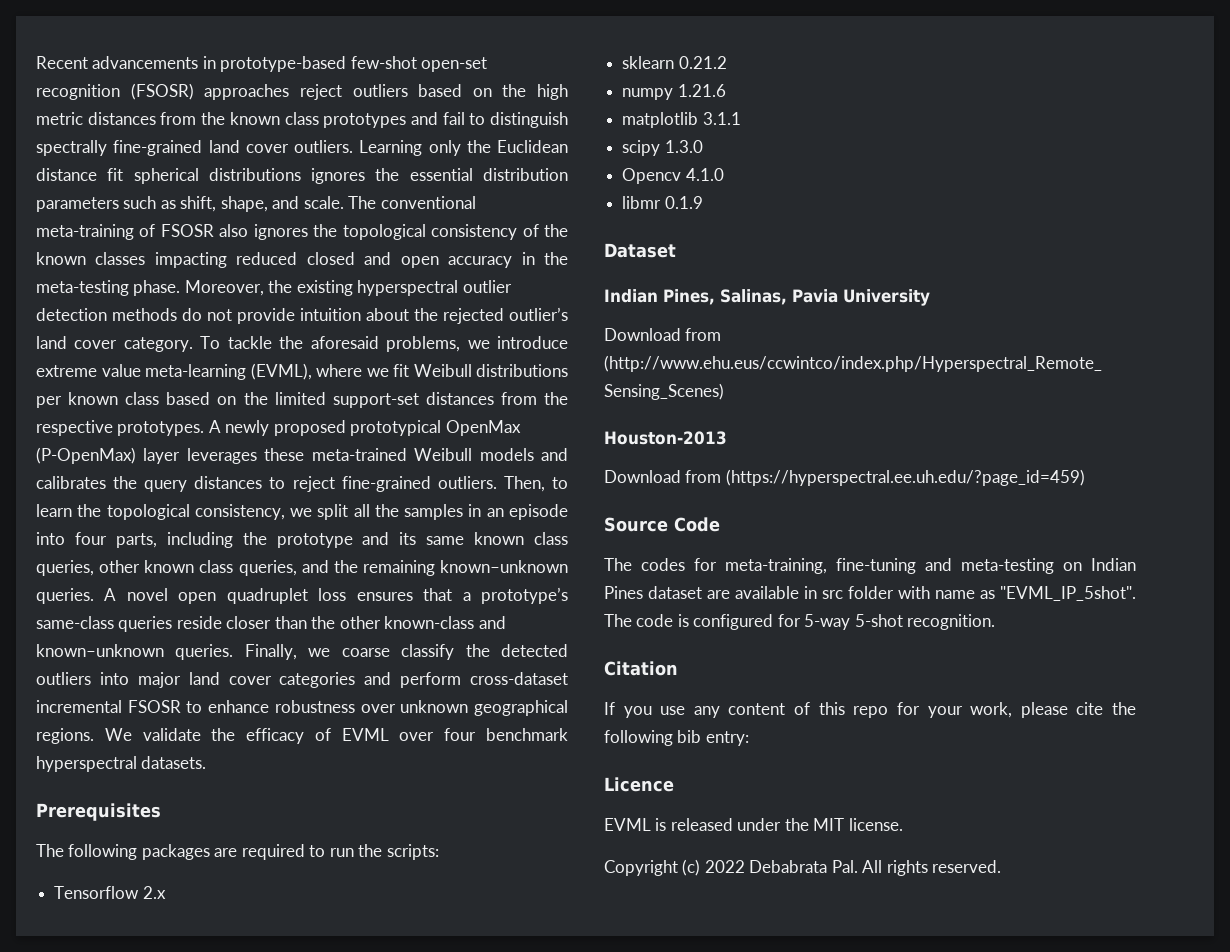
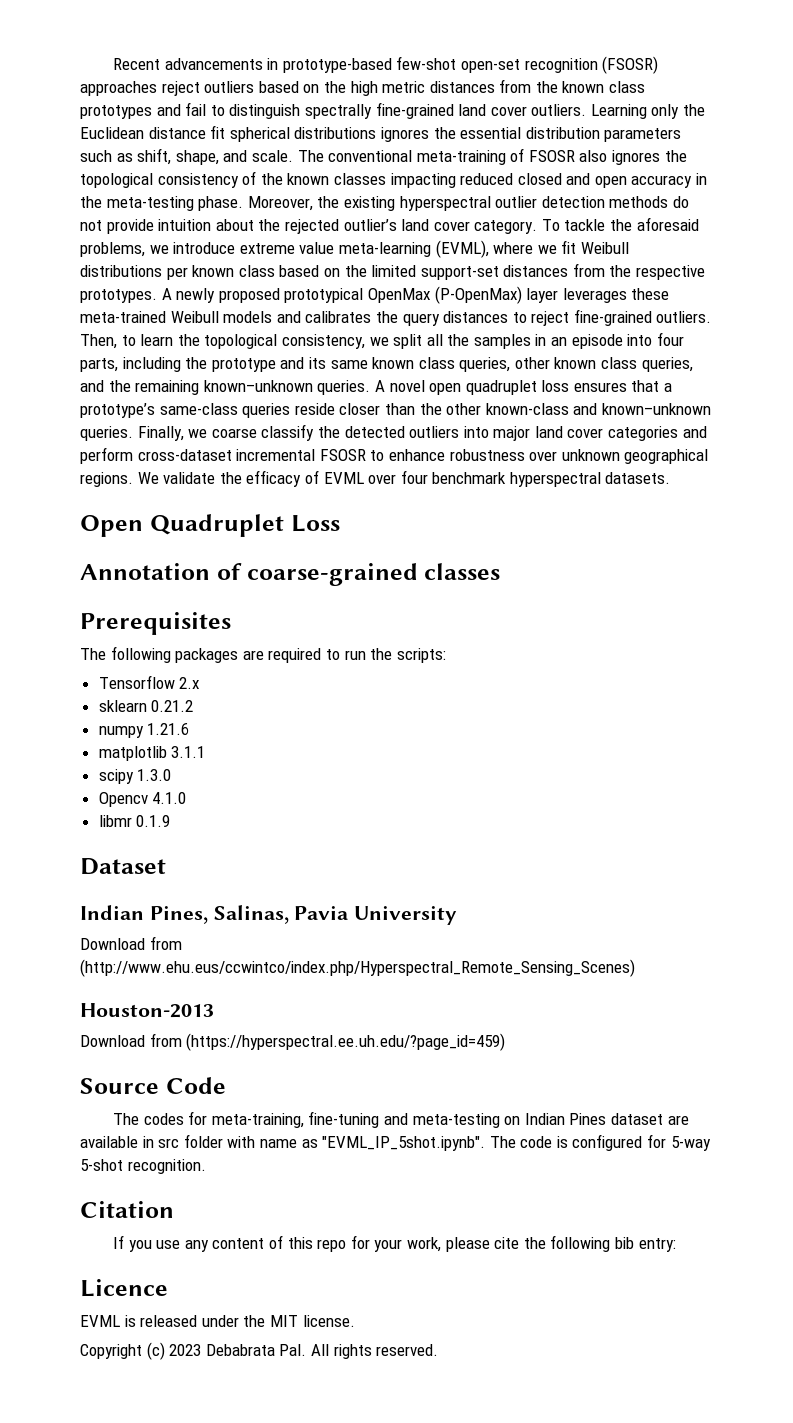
+ Open Quadruplet Loss
+ Annotation of coarse-grained classes
- The codes for meta-training, fine-tuning and meta-testing on Indian Pines dataset are available in src folder with name as "EVML_IP_5shot". The code is configured for 5-way 5-shot recognition.
+ The codes for meta-training, fine-tuning and meta-testing on Indian Pines dataset are available in src folder with name as "EVML_IP_5shot.ipynb". The code is configured for 5-way 5-shot recognition.
- Copyright (c) 2022 Debabrata Pal. All rights reserved.
+ Copyright (c) 2023 Debabrata Pal. All rights reserved.

